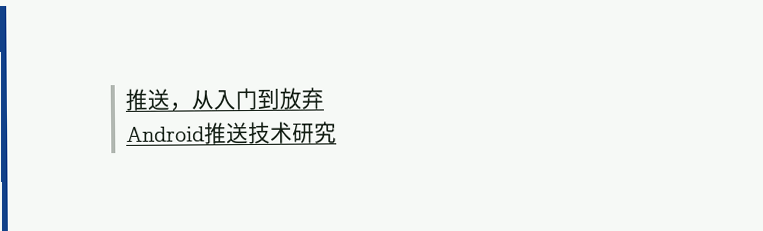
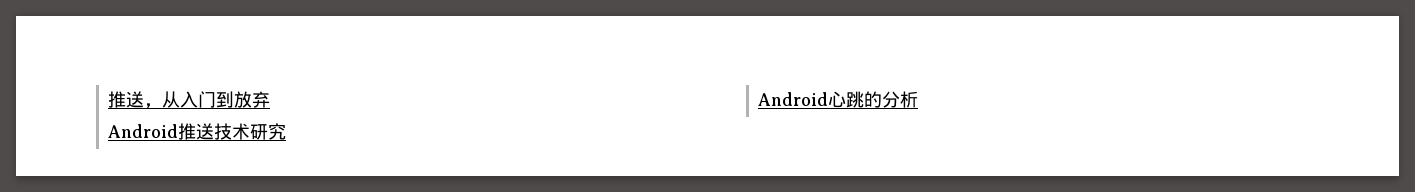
+ Android心跳的分析

